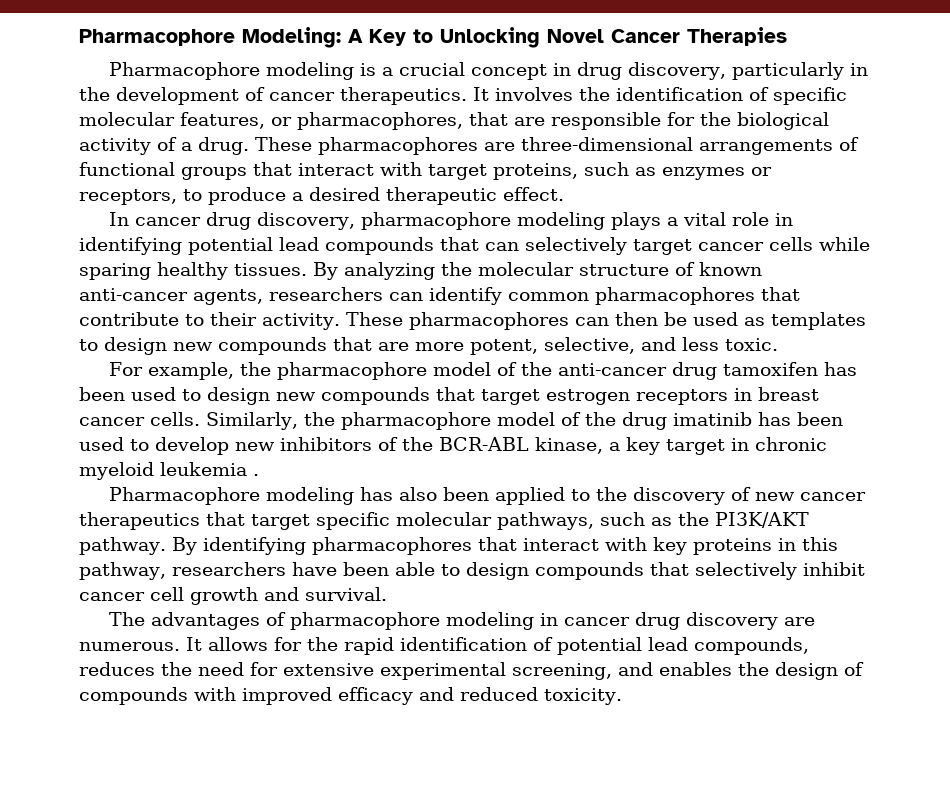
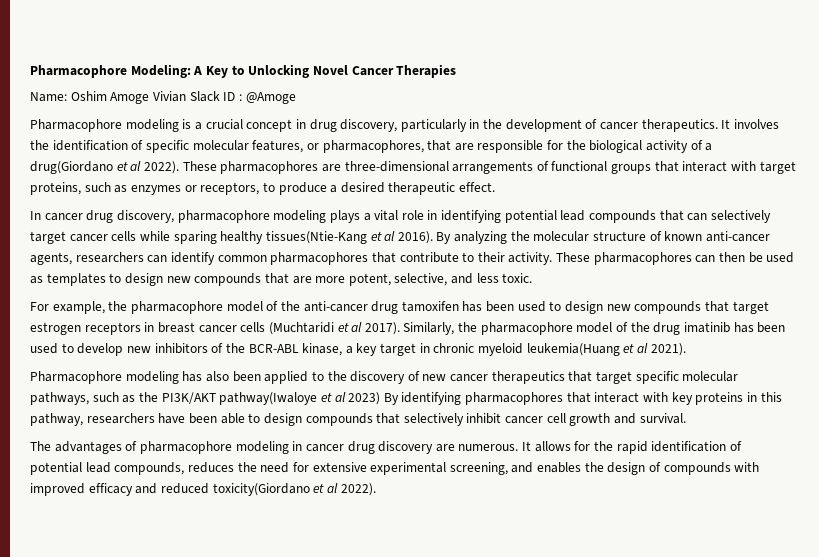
+ Name: Oshim Amoge Vivian Slack ID : @Amoge
- It involves the identification of specific molecular features, or pharmacophores, that are responsible for the biological activity of a drug.
+ It involves the identification of specific molecular features, or pharmacophores, that are responsible for the biological activity of a drug(Giordano et al 2022).
- In cancer drug discovery, pharmacophore modeling plays a vital role in identifying potential lead compounds that can selectively target cancer cells while sparing healthy tissues.
+ In cancer drug discovery, pharmacophore modeling plays a vital role in identifying potential lead compounds that can selectively target cancer cells while sparing healthy tissues(Ntie-Kang et al 2016).
- For example, the pharmacophore model of the anti-cancer drug tamoxifen has been used to design new compounds that target estrogen receptors in breast cancer cells.
+ For example, the pharmacophore model of the anti-cancer drug tamoxifen has been used to design new compounds that target estrogen receptors in breast cancer cells (Muchtaridi et al 2017).
- Similarly, the pharmacophore model of the drug imatinib has been used to develop new inhibitors of the BCR-ABL kinase, a key target in chronic myeloid leukemia .
+ Similarly, the pharmacophore model of the drug imatinib has been used to develop new inhibitors of the BCR-ABL kinase, a key target in chronic myeloid leukemia(Huang et al 2021).
- Pharmacophore modeling has also been applied to the discovery of new cancer therapeutics that target specific molecular pathways, such as the PI3K/AKT pathway. By identifying pharmacophores that interact with key proteins in this pathway, researchers have been able to design compounds that selectively inhibit cancer cell growth and survival.
+ Pharmacophore modeling has also been applied to the discovery of new cancer therapeutics that target specific molecular pathways, such as the PI3K/AKT pathway(Iwaloye et al 2023) By identifying pharmacophores that interact with key proteins in this pathway, researchers have been able to design compounds that selectively inhibit cancer cell growth and survival.
- It allows for the rapid identification of potential lead compounds, reduces the need for extensive experimental screening, and enables the design of compounds with improved efficacy and reduced toxicity.
+ It allows for the rapid identification of potential lead compounds, reduces the need for extensive experimental screening, and enables the design of compounds with improved efficacy and reduced toxicity(Giordano et al 2022).

